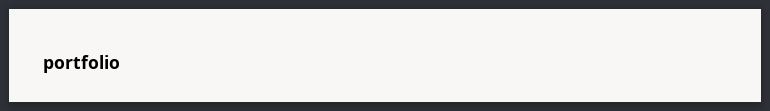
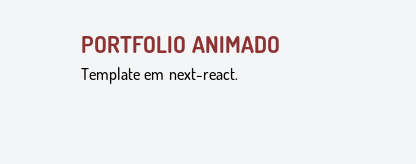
- portfolio
+ PORTFOLIO ANIMADO
+ Template em next-react.

